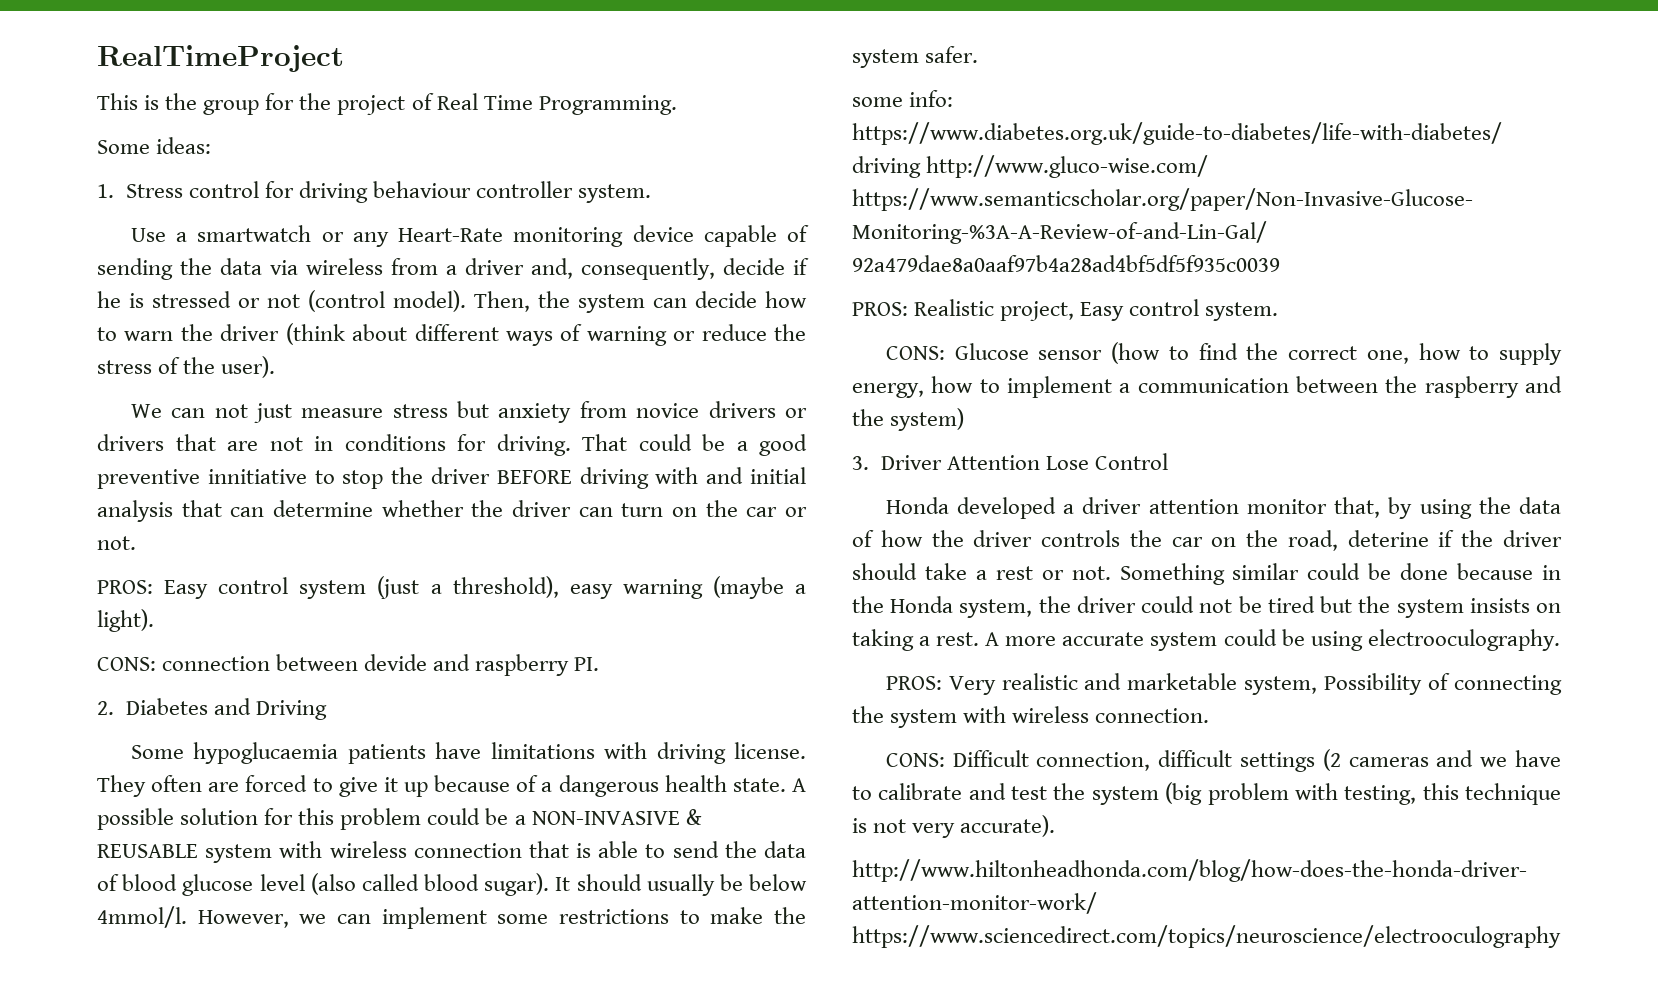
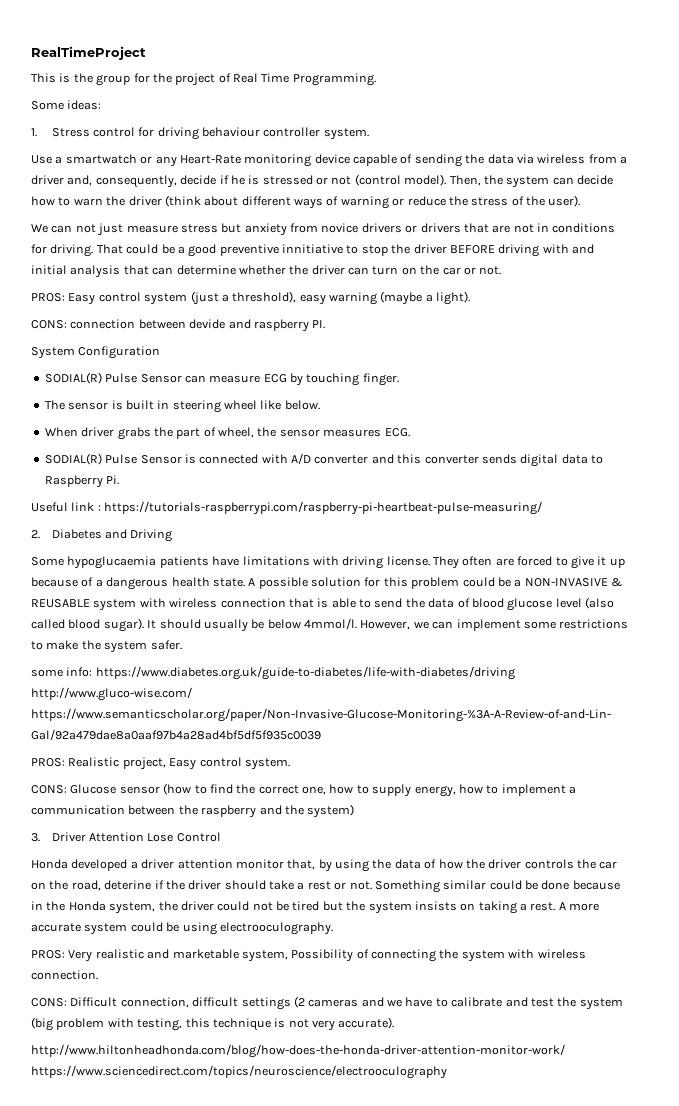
+ System Configuration
+ SODIAL(R) Pulse Sensor can measure ECG by touching finger.
+ The sensor is built in steering wheel like below.
+ When driver grabs the part of wheel, the sensor measures ECG.
+ SODIAL(R) Pulse Sensor is connected with A/D converter and this converter sends digital data to Raspberry Pi.
+ Useful link : https://tutorials-raspberrypi.com/raspberry-pi-heartbeat-pulse-measuring/

